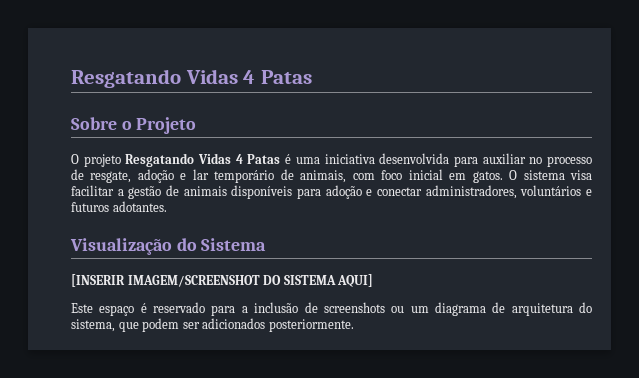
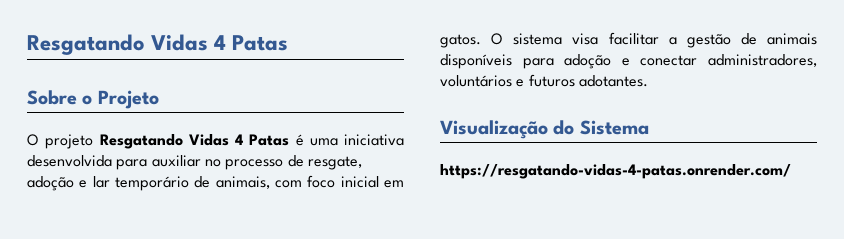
- [INSERIR IMAGEM/SCREENSHOT DO SISTEMA AQUI]
- Este espaço é reservado para a inclusão de screenshots ou um diagrama de arquitetura do sistema, que podem ser adicionados posteriormente.
+ https://resgatando-vidas-4-patas.onrender.com/

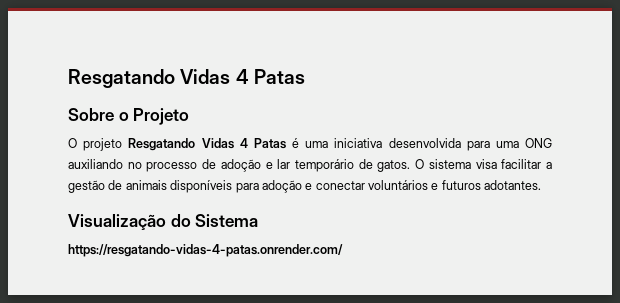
- O projeto Resgatando Vidas 4 Patas é uma iniciativa desenvolvida para auxiliar no processo de resgate, adoção e lar temporário de animais, com foco inicial em gatos.
+ O projeto Resgatando Vidas 4 Patas é uma iniciativa desenvolvida para uma ONG auxiliando no processo de adoção e lar temporário de gatos.
- O sistema visa facilitar a gestão de animais disponíveis para adoção e conectar administradores, voluntários e futuros adotantes.
+ O sistema visa facilitar a gestão de animais disponíveis para adoção e conectar voluntários e futuros adotantes.

